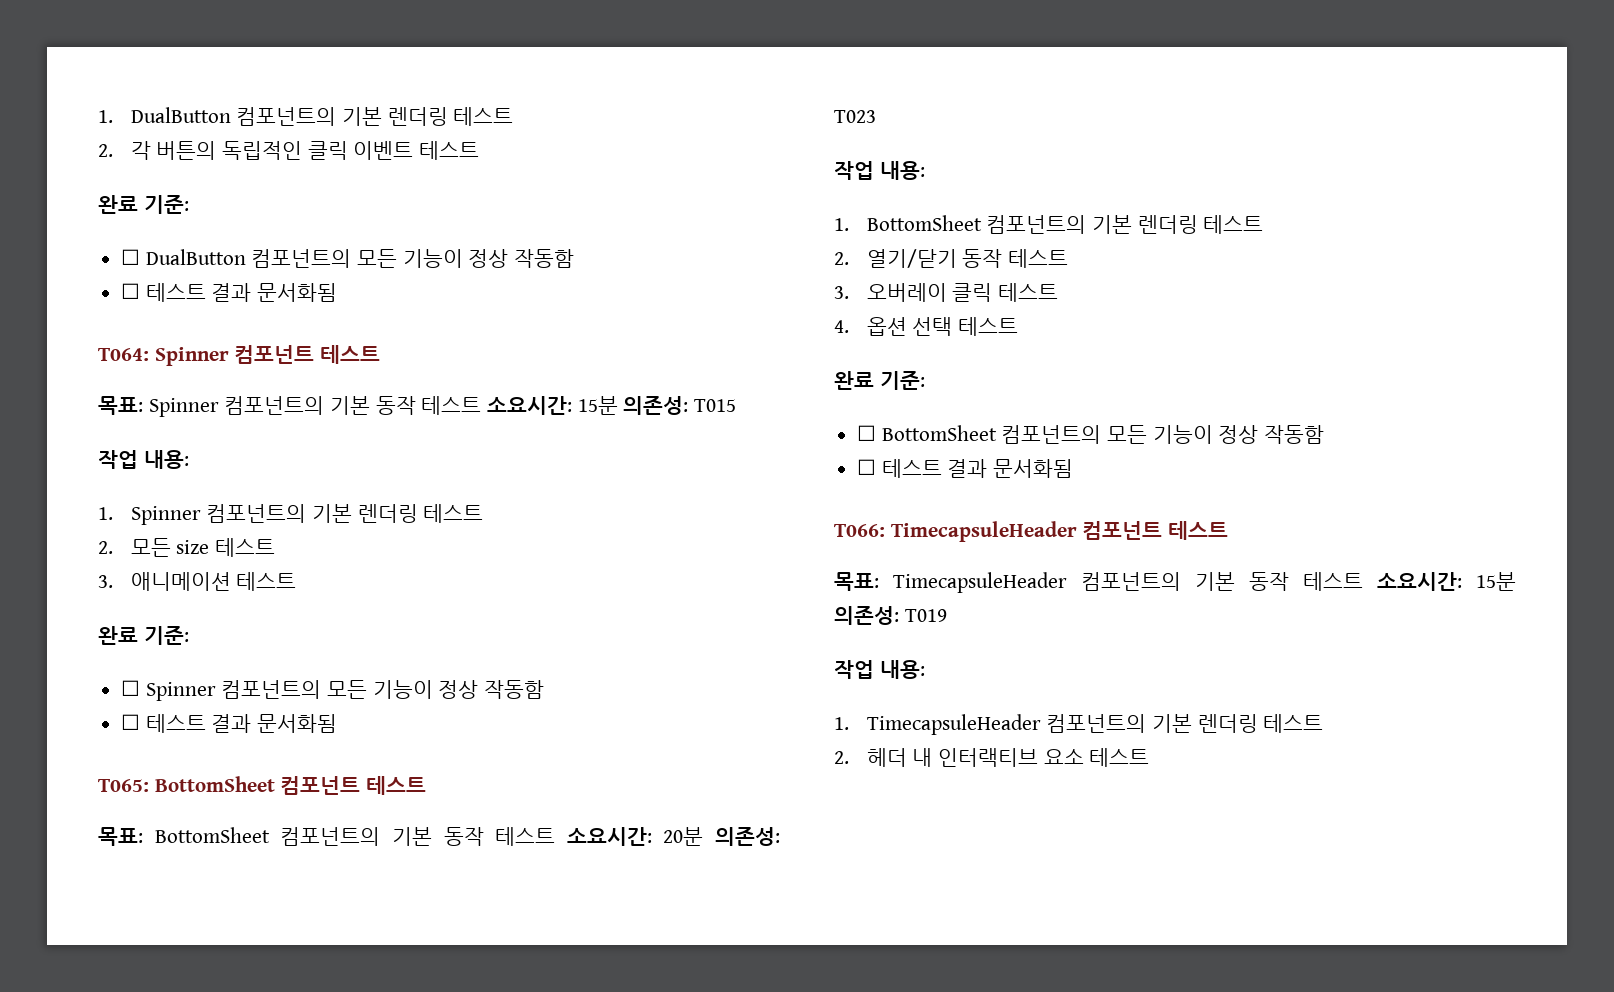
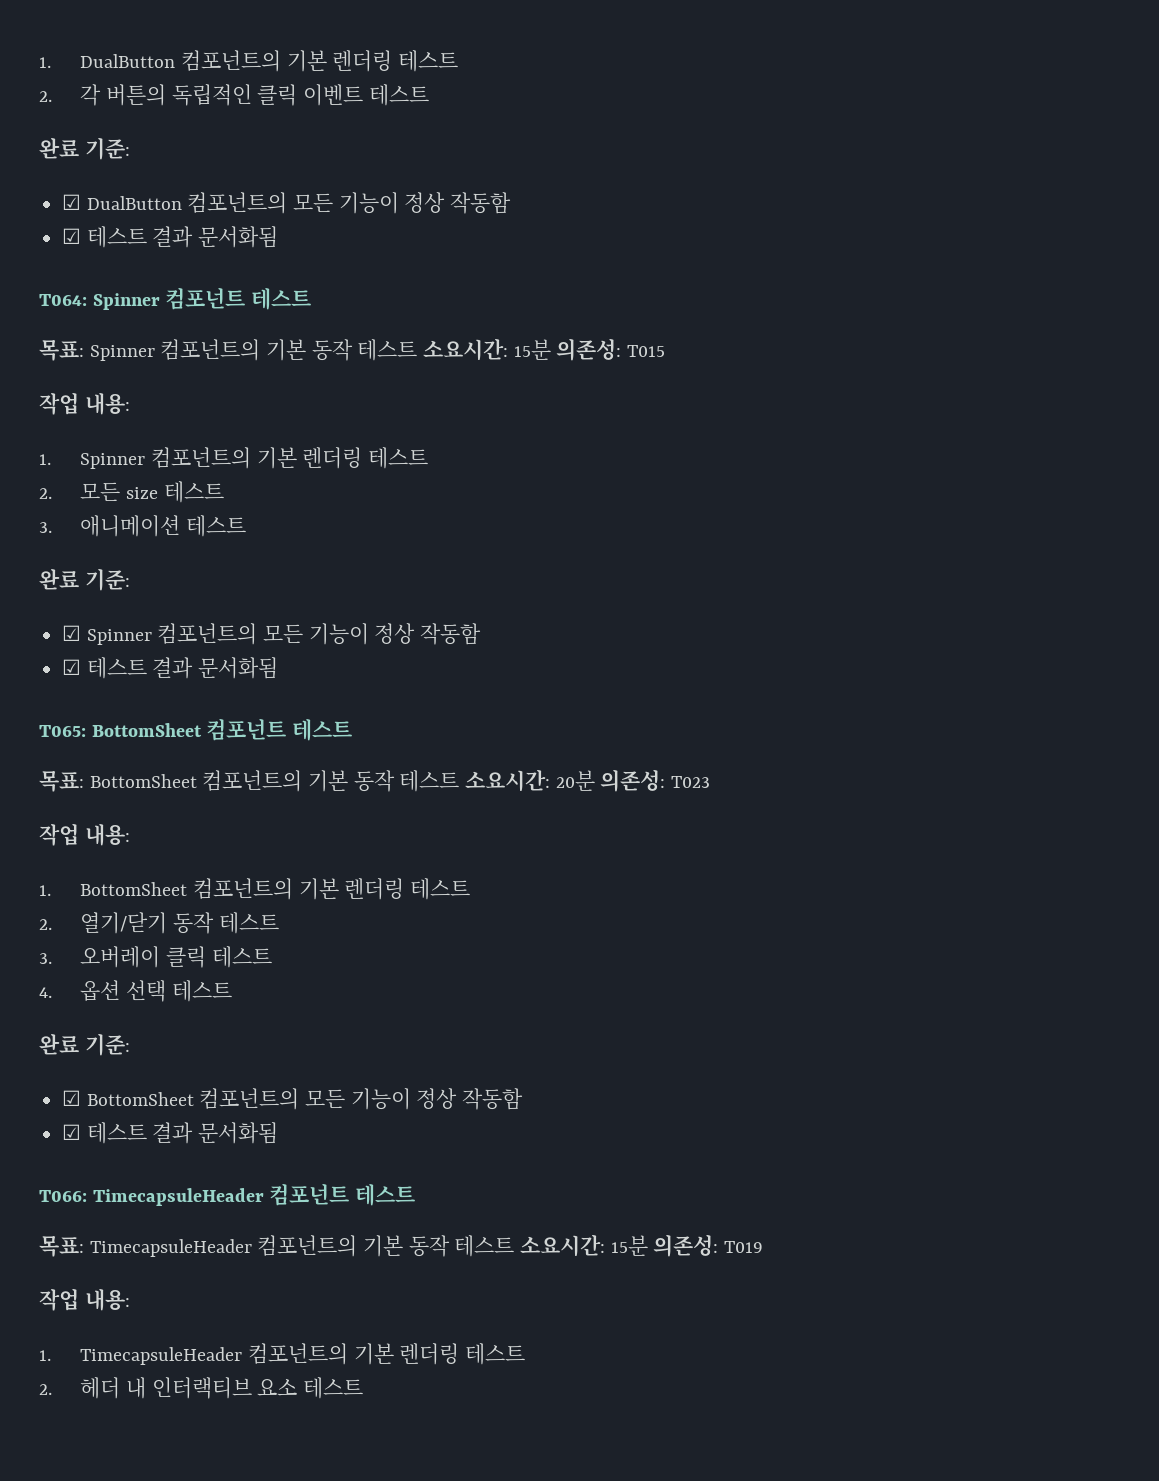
- ☐ DualButton 컴포넌트의 모든 기능이 정상 작동함
- ☐ 테스트 결과 문서화됨
+ ☑ DualButton 컴포넌트의 모든 기능이 정상 작동함
+ ☑ 테스트 결과 문서화됨
- ☐ Spinner 컴포넌트의 모든 기능이 정상 작동함
- ☐ 테스트 결과 문서화됨
+ ☑ Spinner 컴포넌트의 모든 기능이 정상 작동함
+ ☑ 테스트 결과 문서화됨
- ☐ BottomSheet 컴포넌트의 모든 기능이 정상 작동함
- ☐ 테스트 결과 문서화됨
+ ☑ BottomSheet 컴포넌트의 모든 기능이 정상 작동함
+ ☑ 테스트 결과 문서화됨

